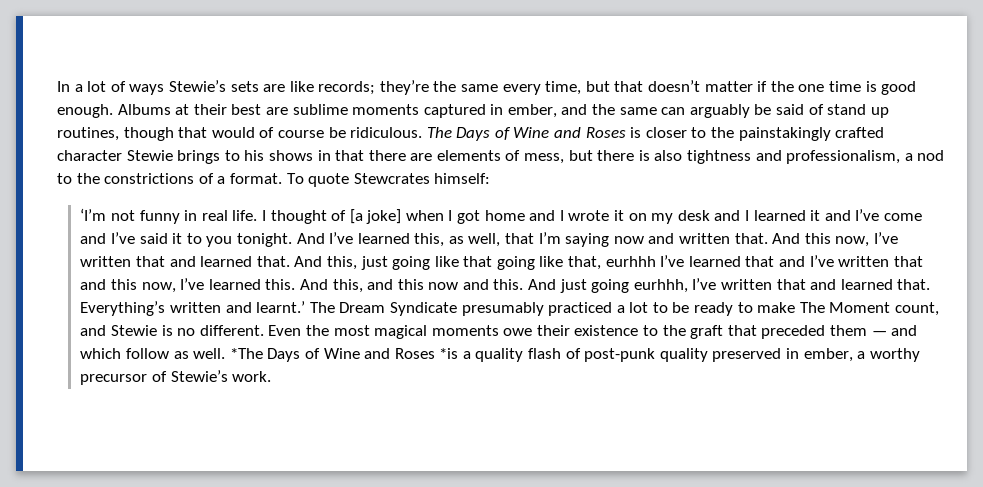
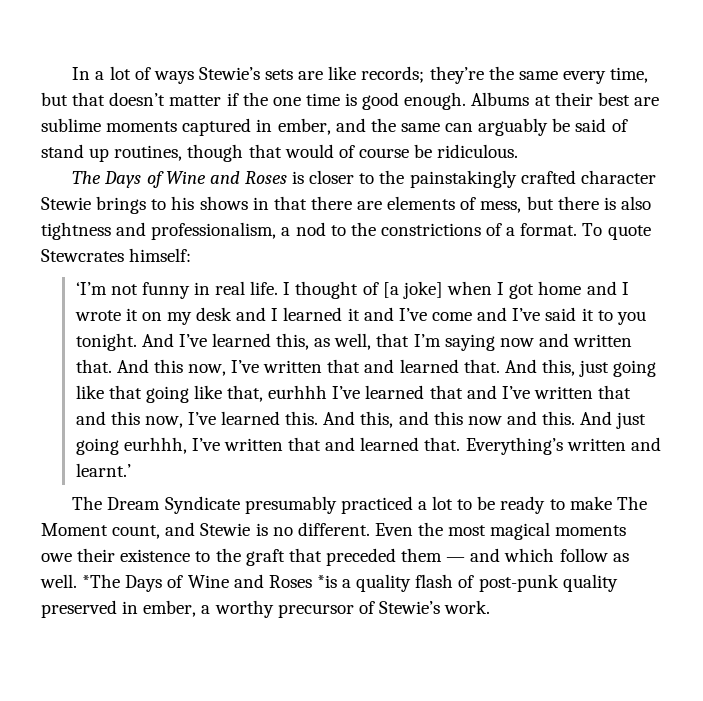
- Albums at their best are sublime moments captured in ember, and the same can arguably be said of stand up routines, though that would of course be ridiculous. The Days of Wine and Roses is closer to the painstakingly crafted character Stewie brings to his shows in that there are elements of mess, but there is also tightness and professionalism, a nod to the constrictions of a format.
+ Albums at their best are sublime moments captured in ember, and the same can arguably be said of stand up routines, though that would of course be ridiculous.
+ The Days of Wine and Roses is closer to the painstakingly crafted character Stewie brings to his shows in that there are elements of mess, but there is also tightness and professionalism, a nod to the constrictions of a format.
- Everything’s written and learnt.’ The Dream Syndicate presumably practiced a lot to be ready to make The Moment count, and Stewie is no different.
+ Everything’s written and learnt.’
+ The Dream Syndicate presumably practiced a lot to be ready to make The Moment count, and Stewie is no different.

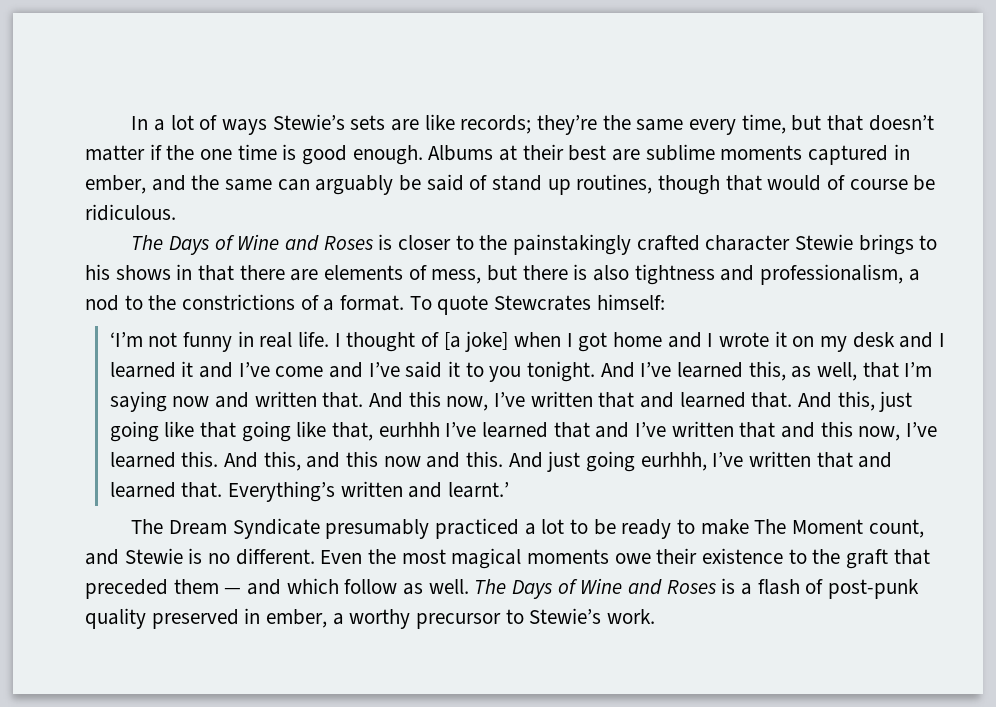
- *The Days of Wine and Roses *is a quality flash of post-punk quality preserved in ember, a worthy precursor of Stewie’s work.
+ The Days of Wine and Roses is a flash of post-punk quality preserved in ember, a worthy precursor to Stewie’s work.

